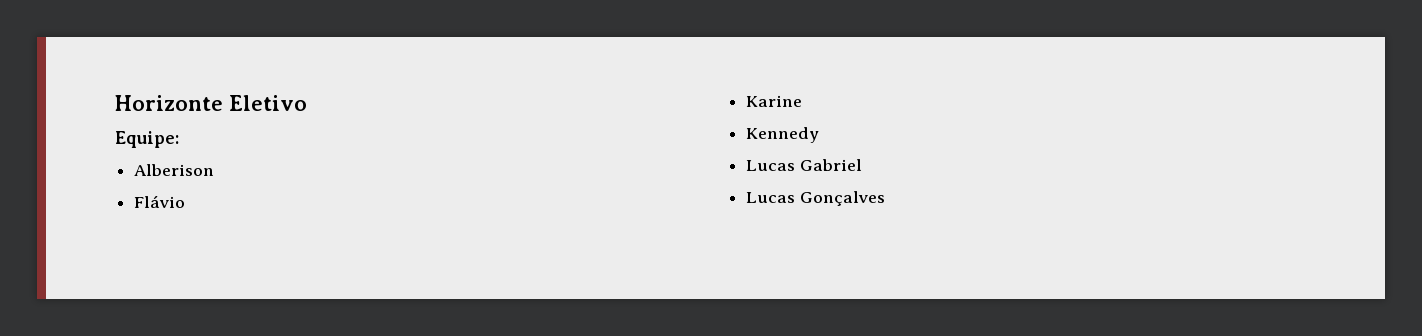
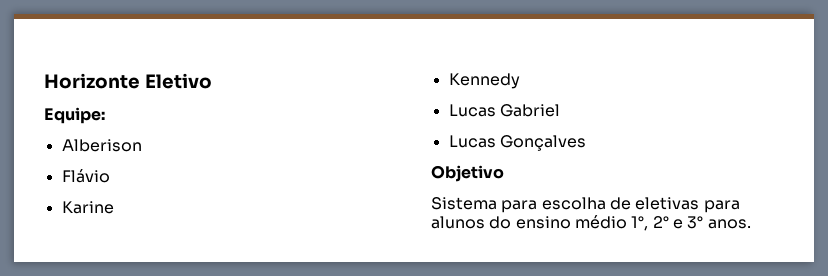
+ Objetivo
+ Sistema para escolha de eletivas para alunos do ensino médio 1°, 2° e 3° anos.

